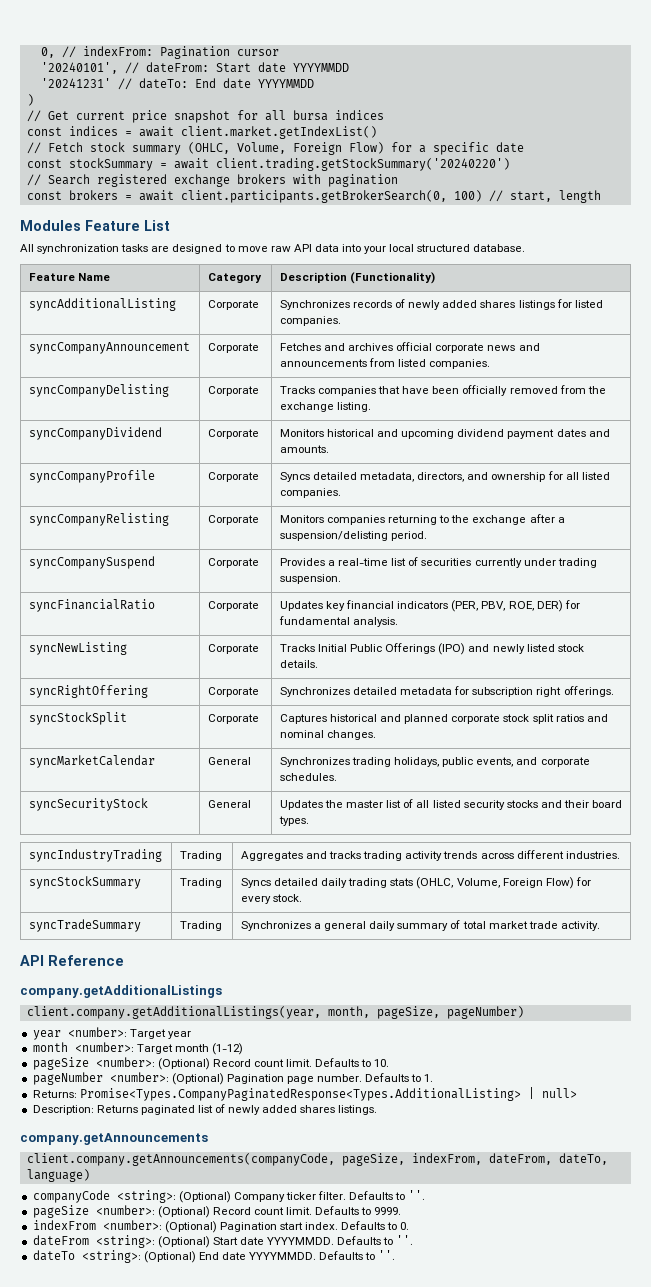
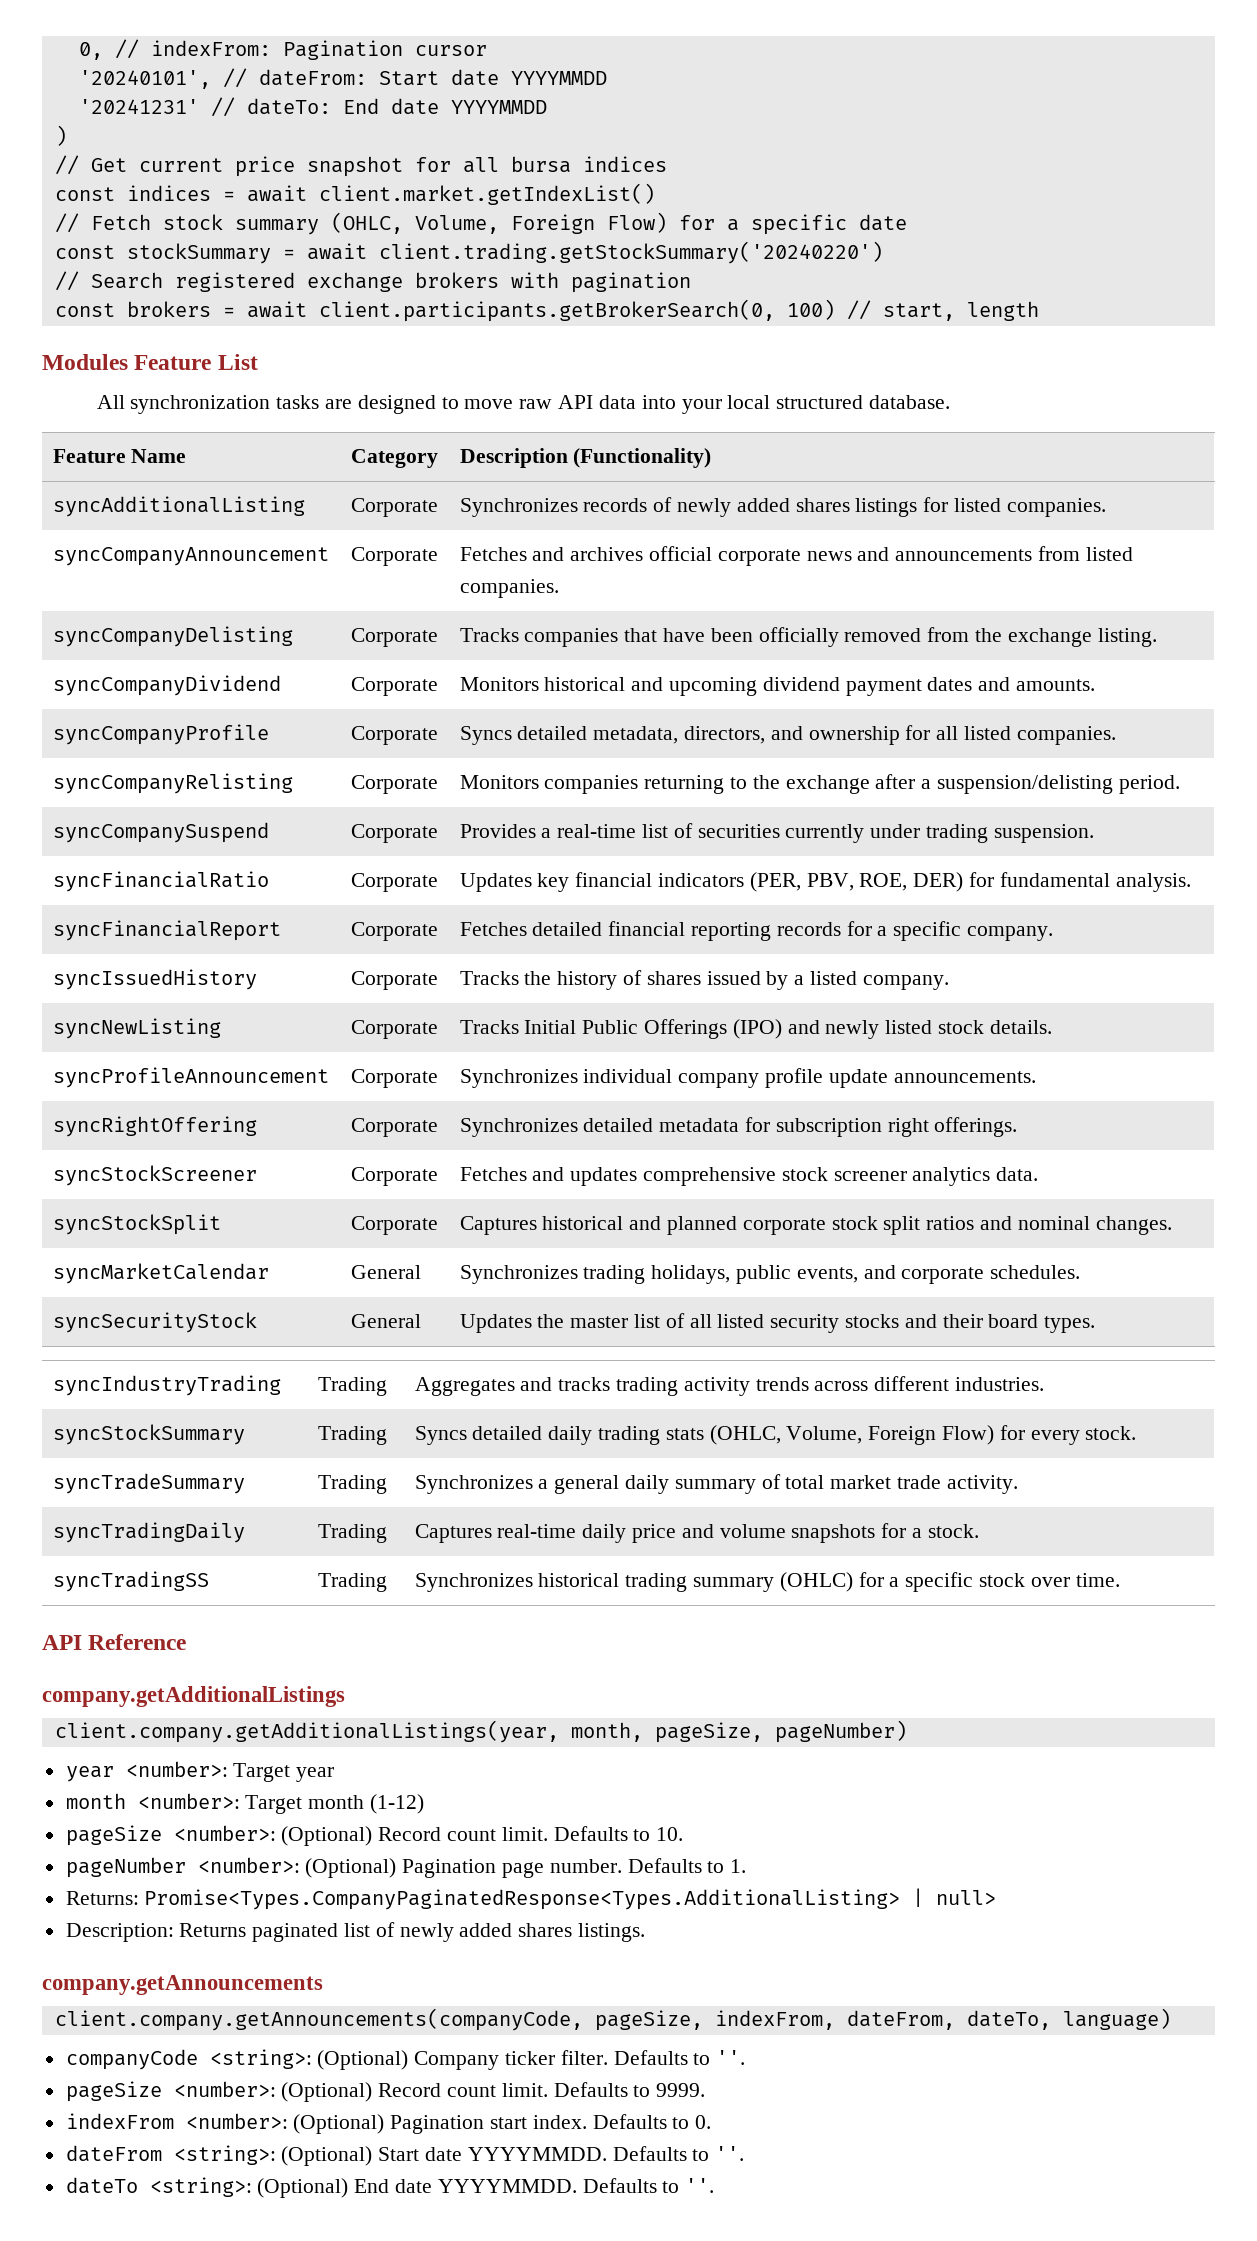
+ syncFinancialReport | Corporate | Fetches detailed financial reporting records for a specific company.
+ syncIssuedHistory | Corporate | Tracks the history of shares issued by a listed company.
+ syncProfileAnnouncement | Corporate | Synchronizes individual company profile update announcements.
+ syncStockScreener | Corporate | Fetches and updates comprehensive stock screener analytics data.
+ syncTradingDaily | Trading | Captures real-time daily price and volume snapshots for a stock.
+ syncTradingSS | Trading | Synchronizes historical trading summary (OHLC) for a specific stock over time.

